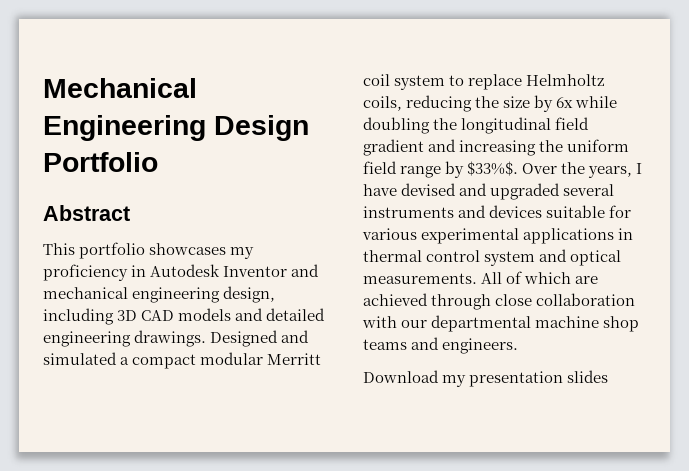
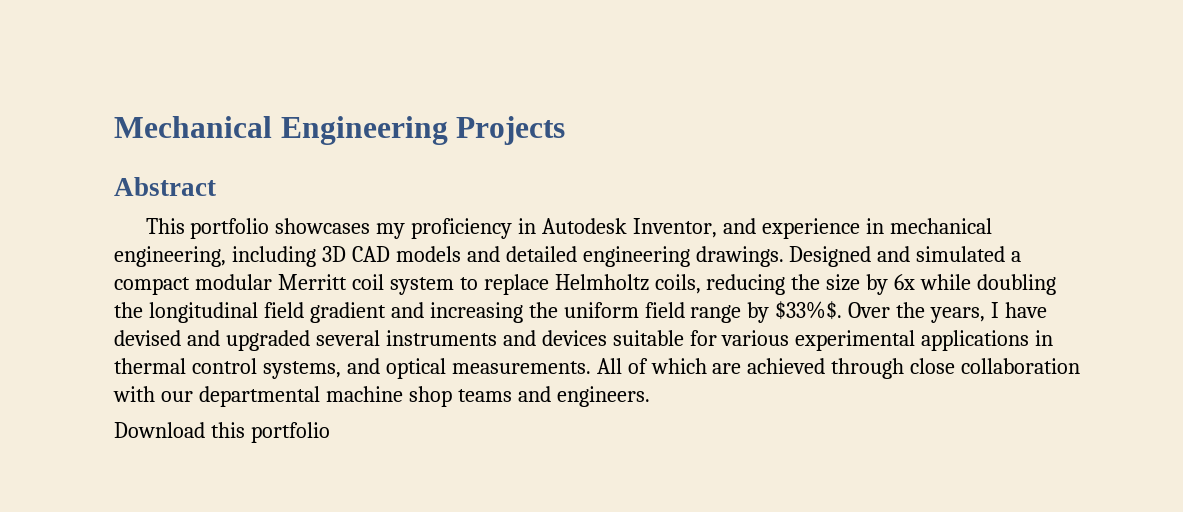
- Mechanical Engineering Design Portfolio
+ Mechanical Engineering Projects
- This portfolio showcases my proficiency in Autodesk Inventor and mechanical engineering design, including 3D CAD models and detailed engineering drawings.
+ This portfolio showcases my proficiency in Autodesk Inventor, and experience in mechanical engineering, including 3D CAD models and detailed engineering drawings.
- Over the years, I have devised and upgraded several instruments and devices suitable for various experimental applications in thermal control system and optical measurements.
+ Over the years, I have devised and upgraded several instruments and devices suitable for various experimental applications in thermal control systems, and optical measurements.
- Download my presentation slides
+ Download this portfolio

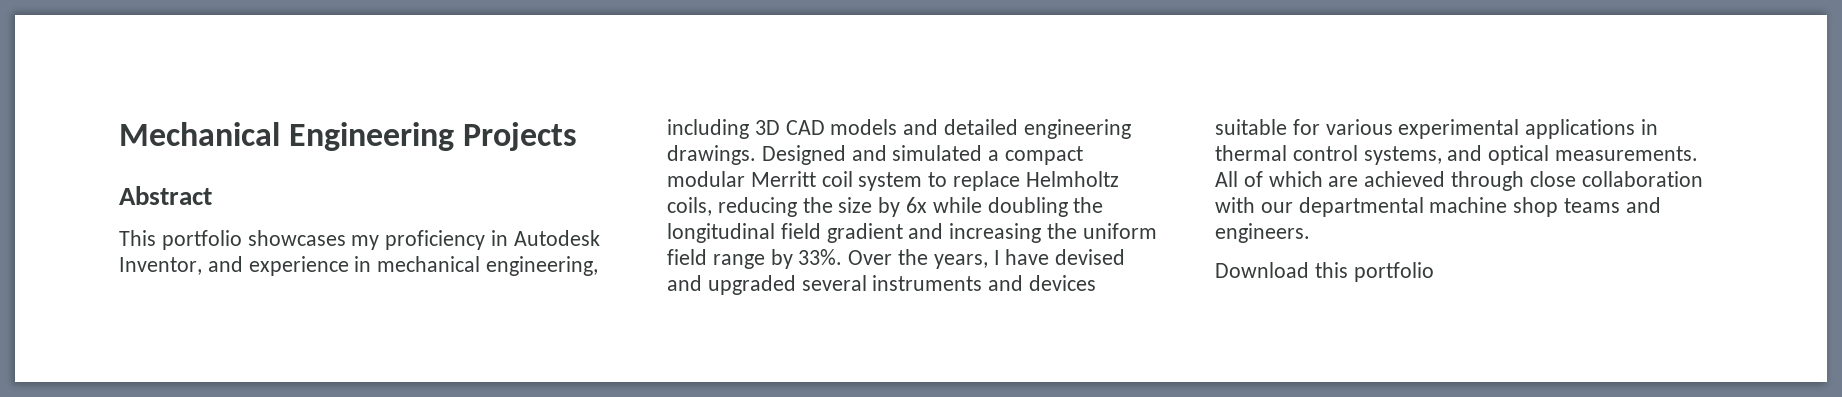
- Designed and simulated a compact modular Merritt coil system to replace Helmholtz coils, reducing the size by 6x while doubling the longitudinal field gradient and increasing the uniform field range by $33%$.
+ Designed and simulated a compact modular Merritt coil system to replace Helmholtz coils, reducing the size by 6x while doubling the longitudinal field gradient and increasing the uniform field range by 33%.

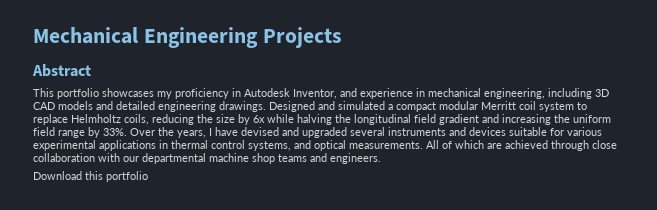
- Designed and simulated a compact modular Merritt coil system to replace Helmholtz coils, reducing the size by 6x while doubling the longitudinal field gradient and increasing the uniform field range by 33%.
+ Designed and simulated a compact modular Merritt coil system to replace Helmholtz coils, reducing the size by 6x while halving the longitudinal field gradient and increasing the uniform field range by 33%.

